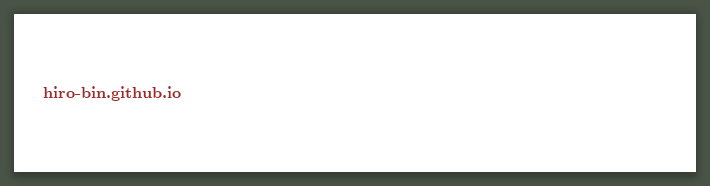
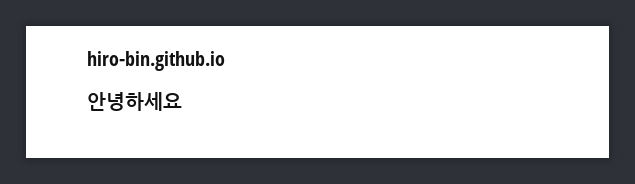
+ 안녕하세요

